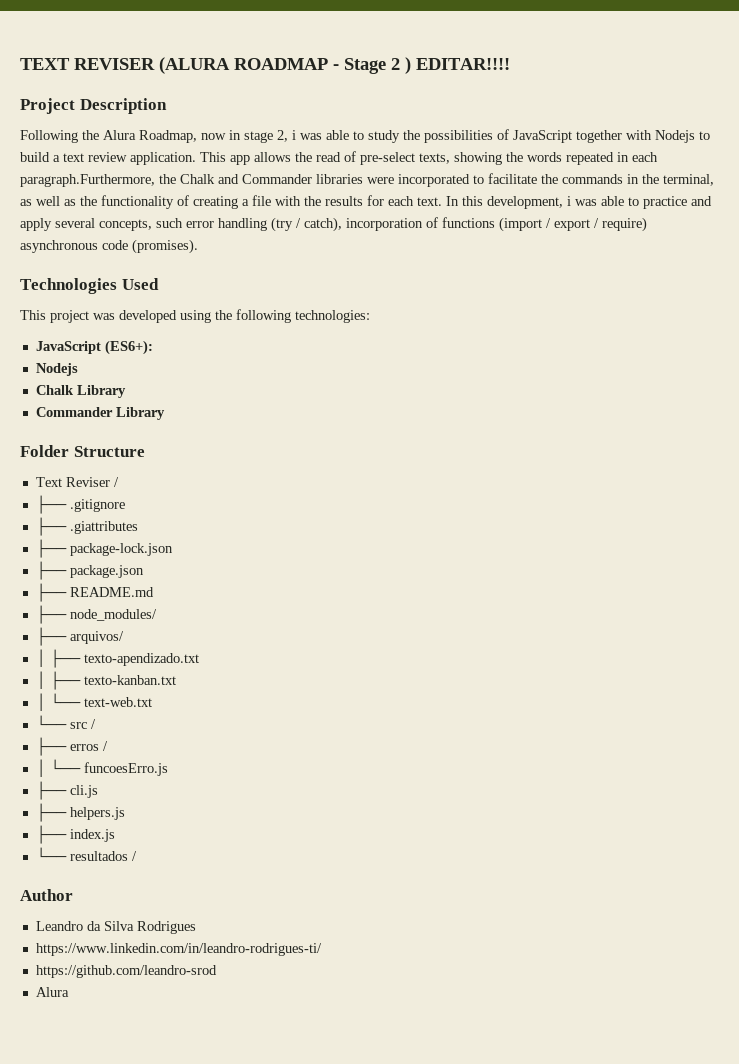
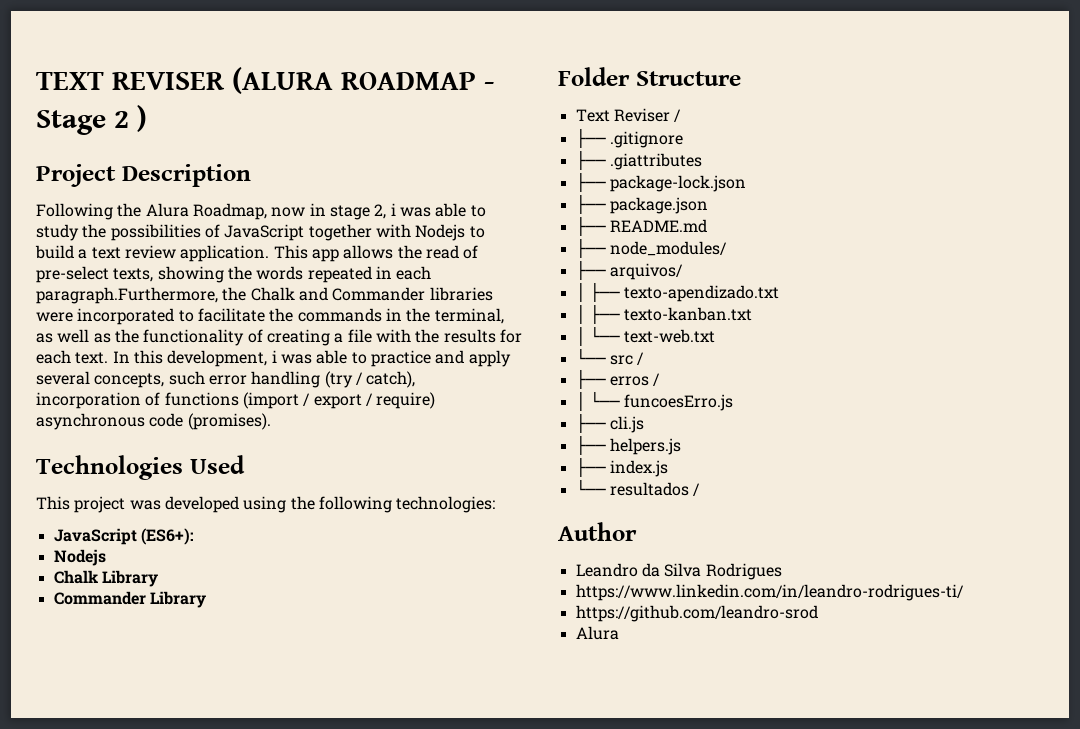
- TEXT REVISER (ALURA ROADMAP - Stage 2 ) EDITAR!!!!
+ TEXT REVISER (ALURA ROADMAP - Stage 2 )

